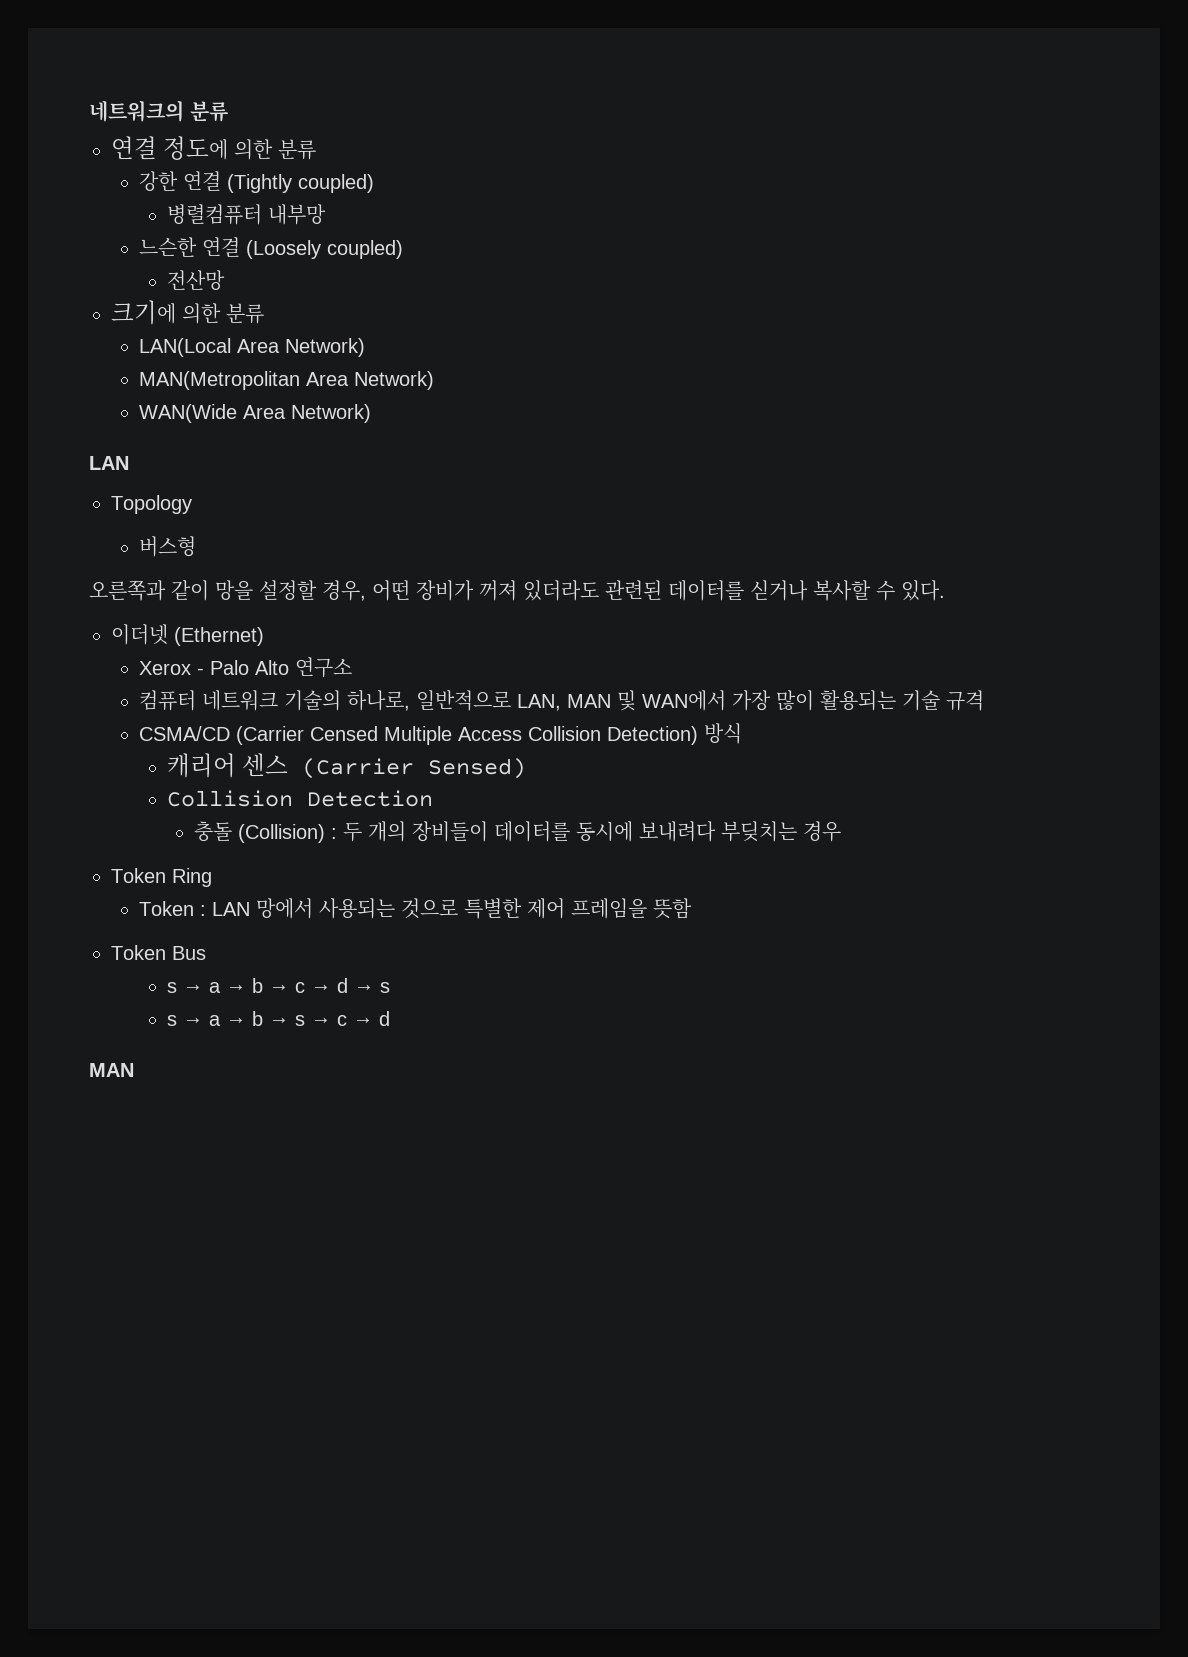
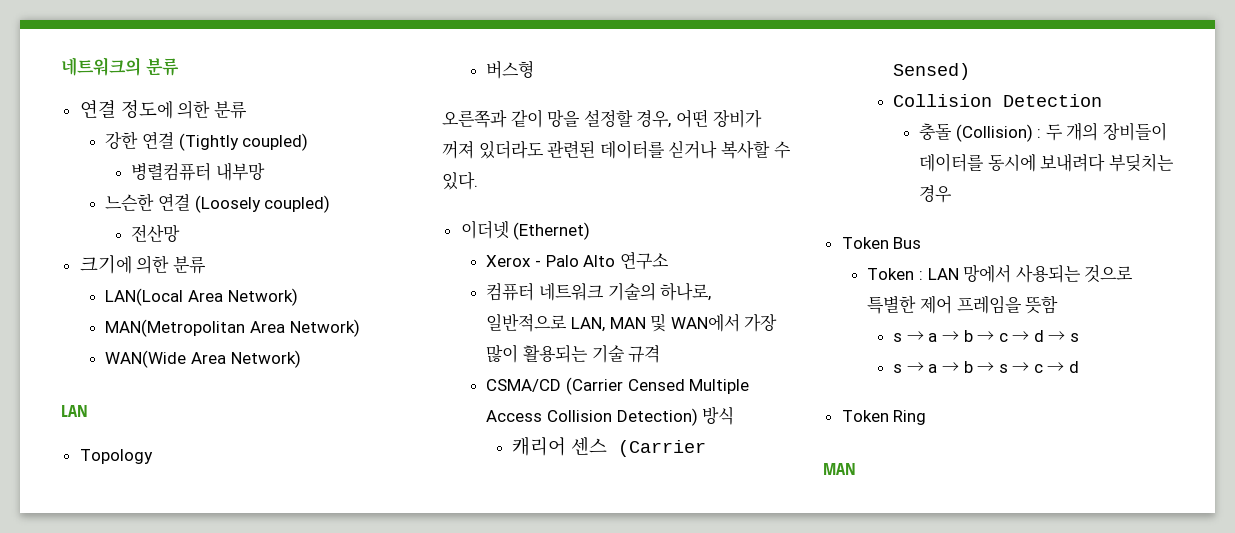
- Token Ring
+ Token Bus
- Token Bus
+ Token Ring

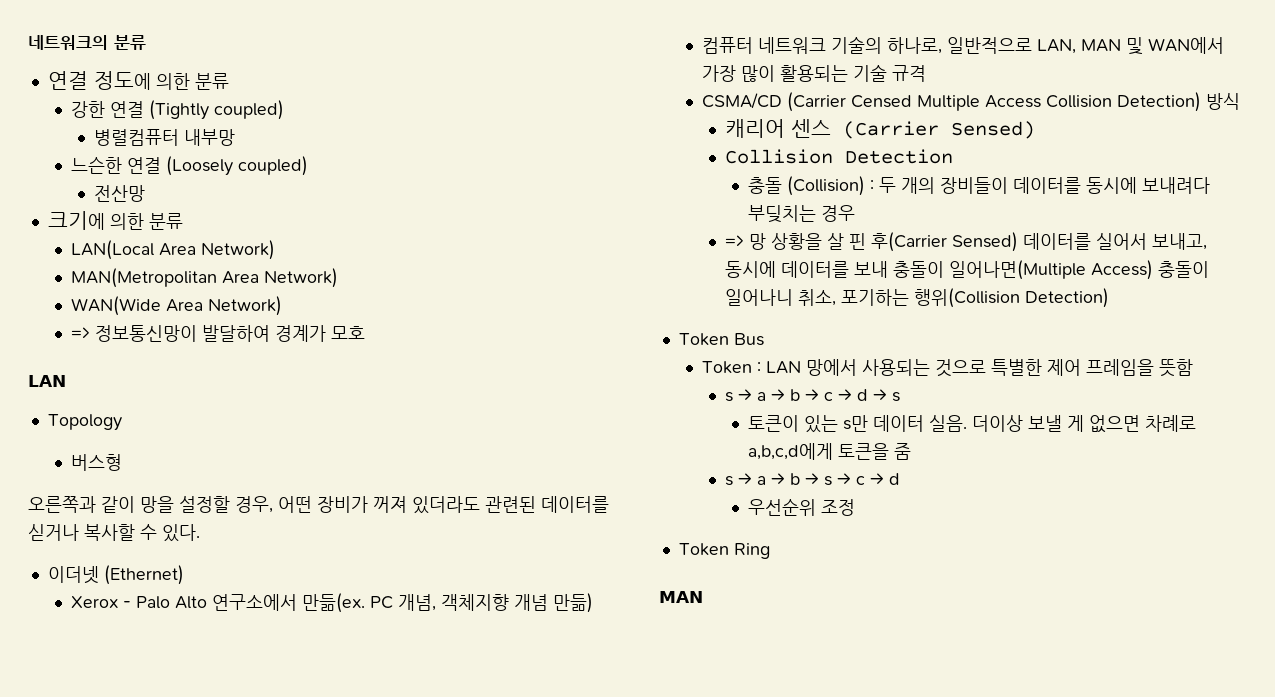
+ => 정보통신망이 발달하여 경계가 모호
- Xerox - Palo Alto 연구소
+ Xerox - Palo Alto 연구소에서 만듦(ex. PC 개념, 객체지향 개념 만듦)
+ => 망 상황을 살 핀 후(Carrier Sensed) 데이터를 실어서 보내고, 동시에 데이터를 보내 충돌이 일어나면(Multiple Access) 충돌이 일어나니 취소, 포기하는 행위(Collision Detection)
+ 토큰이 있는 s만 데이터 실음. 더이상 보낼 게 없으면 차례로 a,b,c,d에게 토큰을 줌
+ 우선순위 조정

